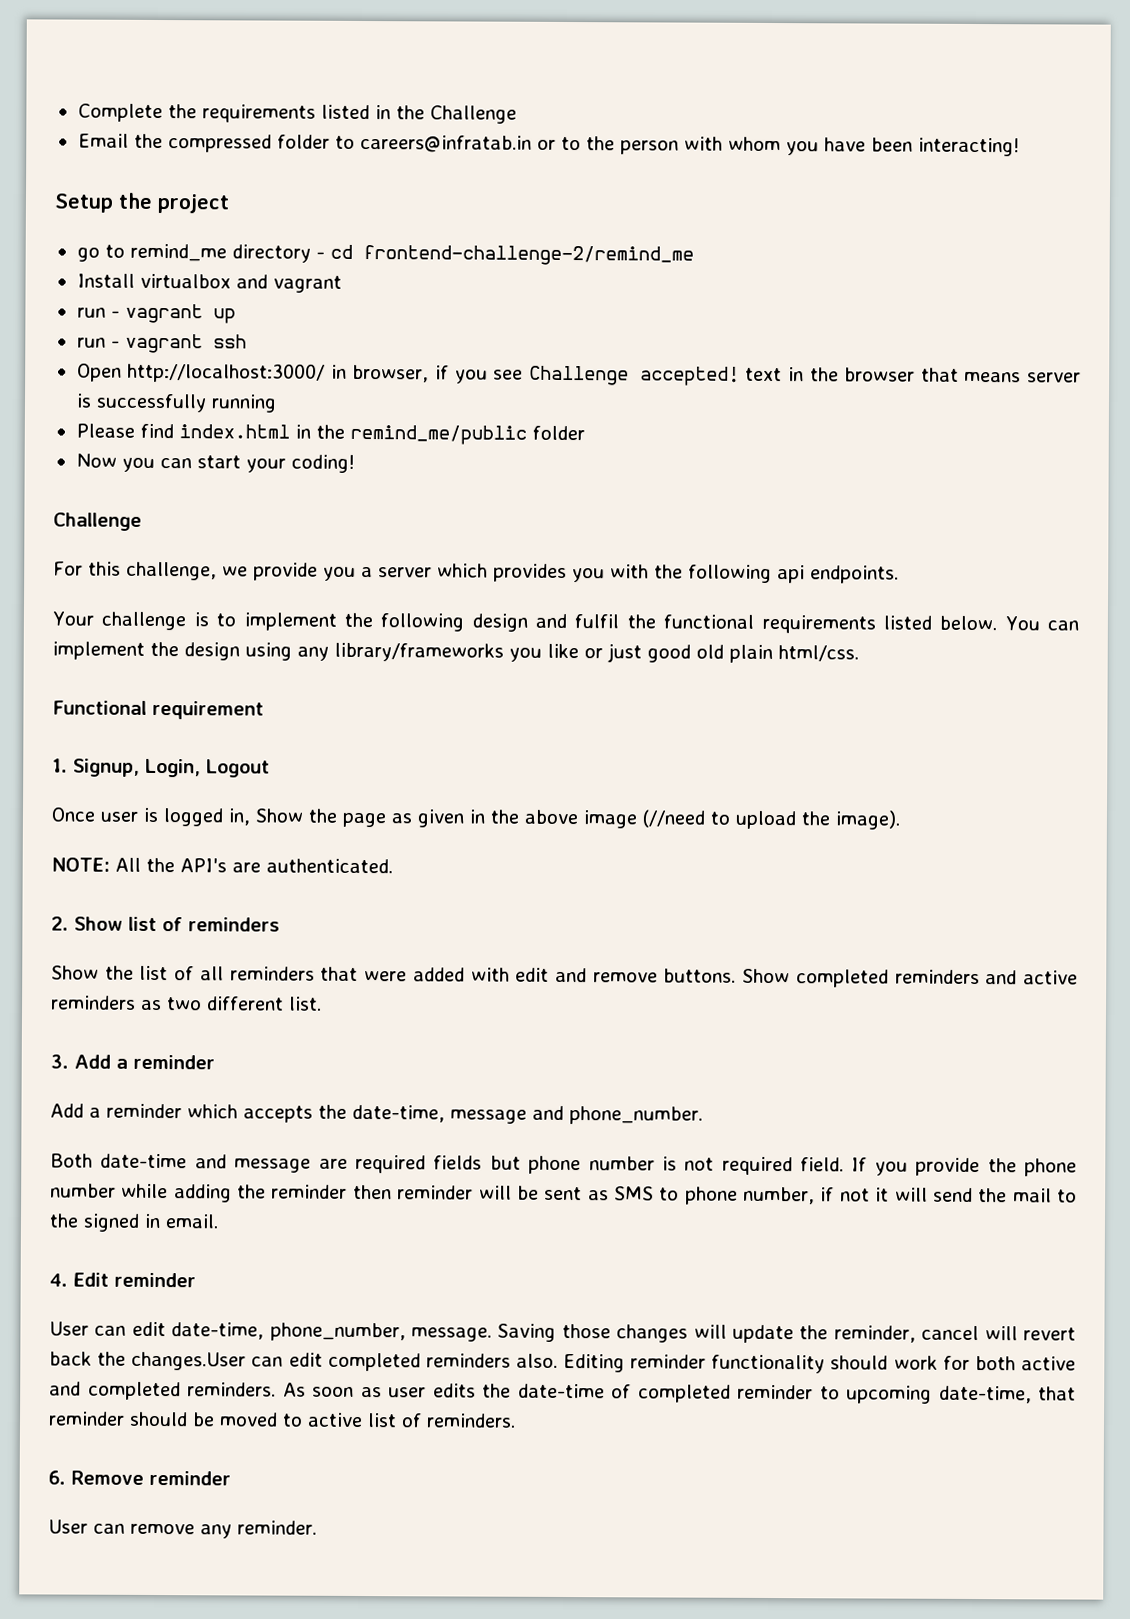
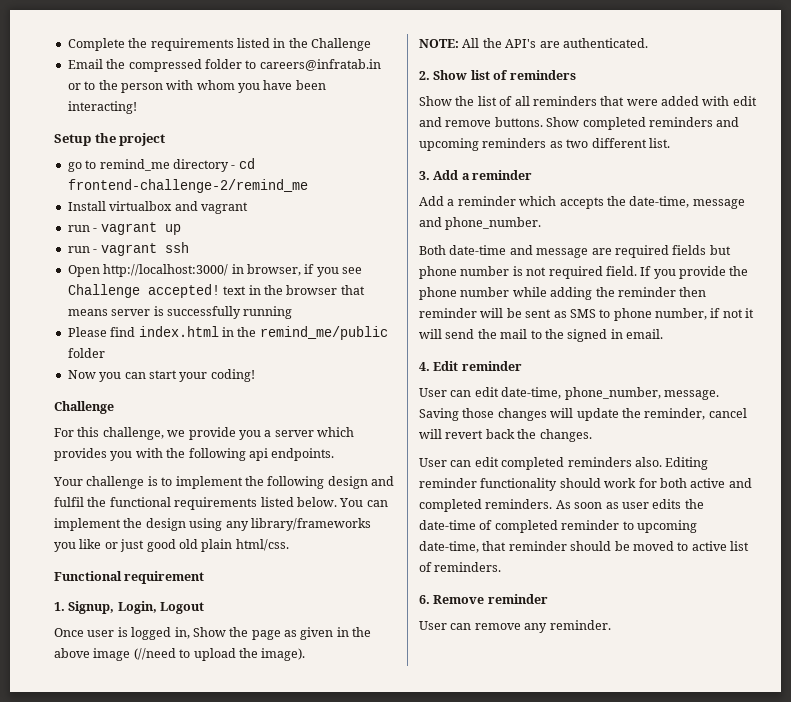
- Show completed reminders and active reminders as two different list.
+ Show completed reminders and upcoming reminders as two different list.
- Saving those changes will update the reminder, cancel will revert back the changes.User can edit completed reminders also.
+ Saving those changes will update the reminder, cancel will revert back the changes.
+ User can edit completed reminders also.

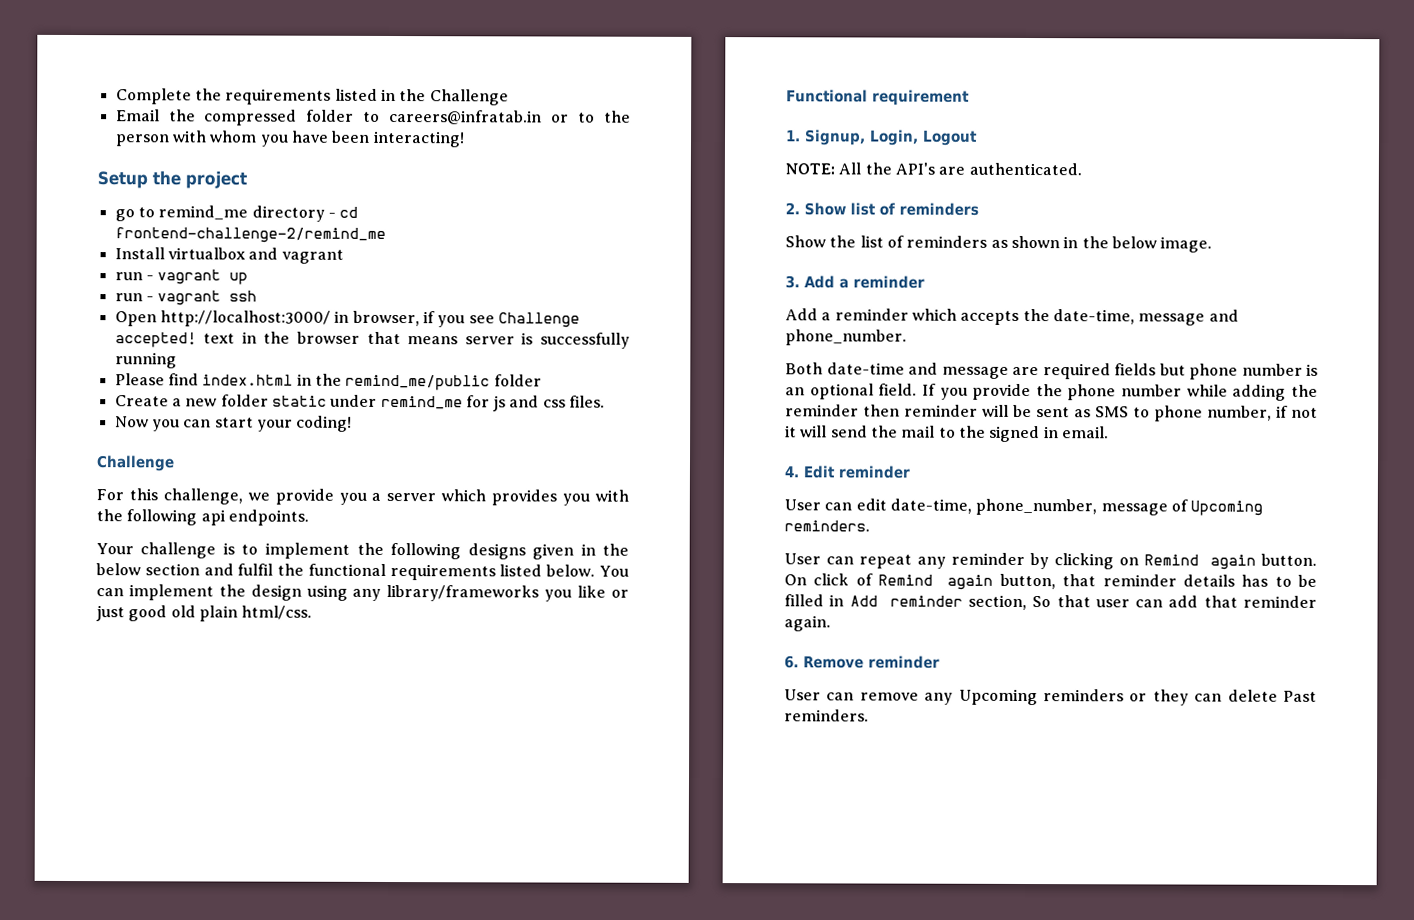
+ Create a new folder static under remind_me for js and css files.
- Your challenge is to implement the following design and fulfil the functional requirements listed below.
+ Your challenge is to implement the following designs given in the below section and fulfil the functional requirements listed below.
- Once user is logged in, Show the page as given in the above image (//need to upload the image).
- Show the list of all reminders that were added with edit and remove buttons. Show completed reminders and upcoming reminders as two different list.
+ Show the list of reminders as shown in the below image.
- Both date-time and message are required fields but phone number is not required field.
+ Both date-time and message are required fields but phone number is an optional field.
- User can edit date-time, phone_number, message. Saving those changes will update the reminder, cancel will revert back the changes.
- User can edit completed reminders also. Editing reminder functionality should work for both active and completed reminders. As soon as user edits the date-time of completed reminder to upcoming date-time, that reminder should be moved to active list of reminders.
+ User can edit date-time, phone_number, message of Upcoming reminders.
+ User can repeat any reminder by clicking on Remind again button. On click of Remind again button, that reminder details has to be filled in Add reminder section, So that user can add that reminder again.
- User can remove any reminder.
+ User can remove any Upcoming reminders or they can delete Past reminders.

